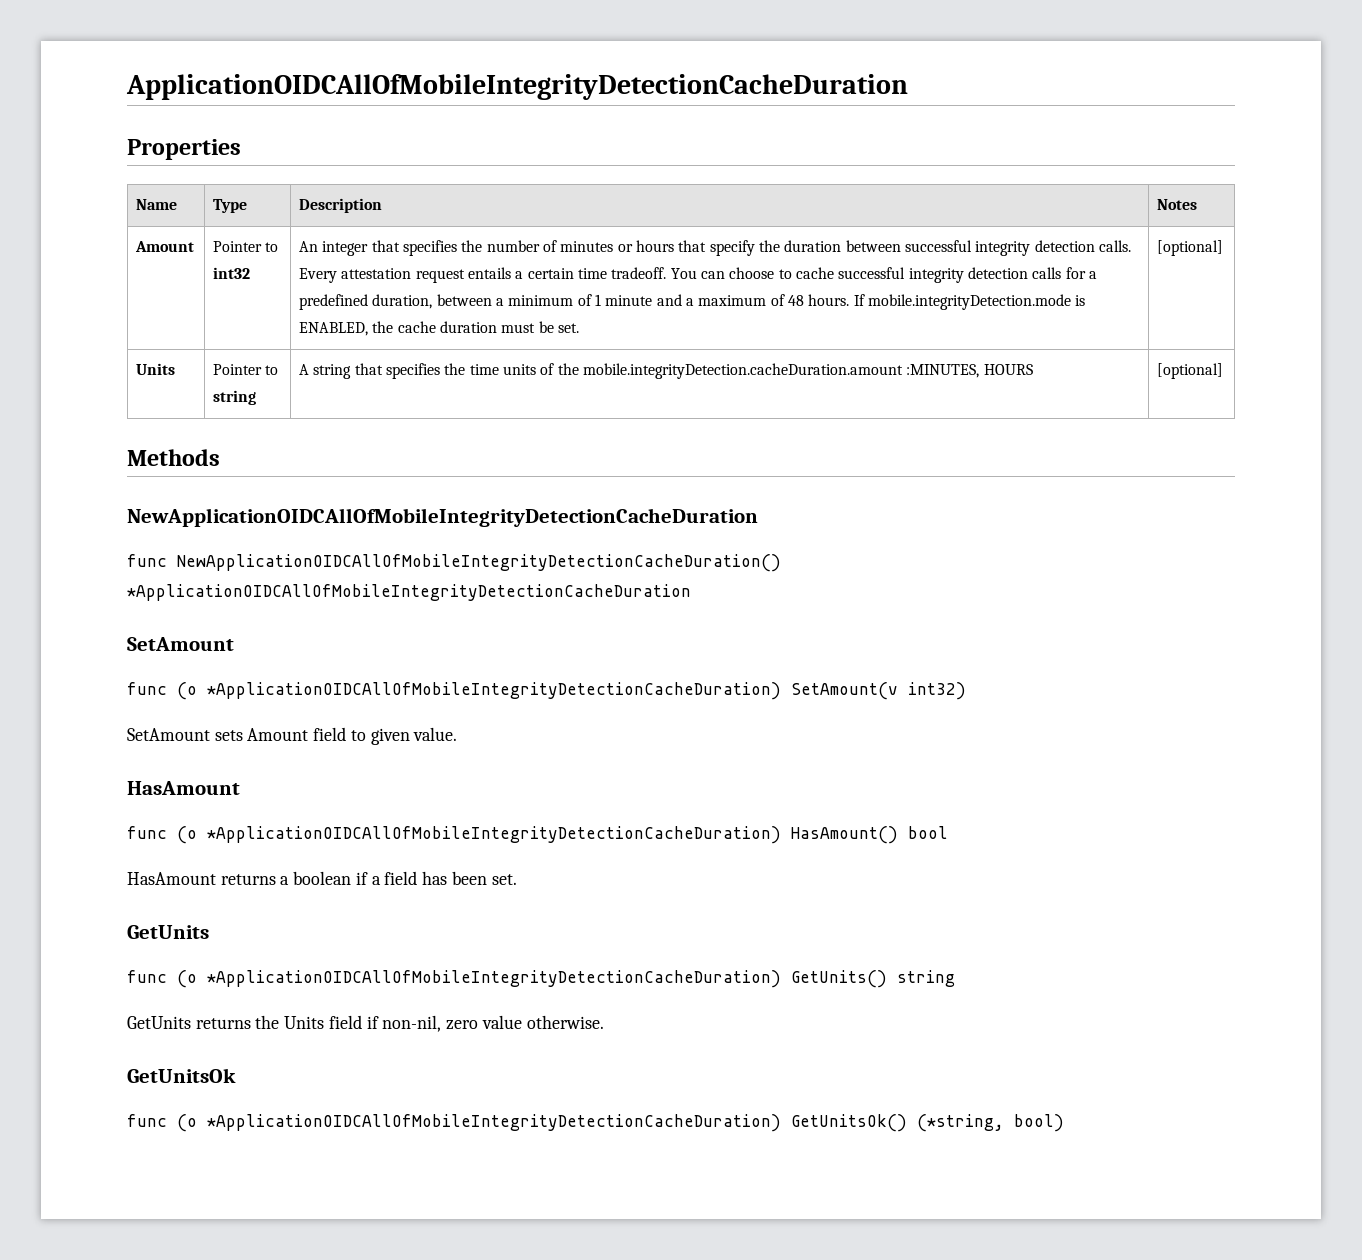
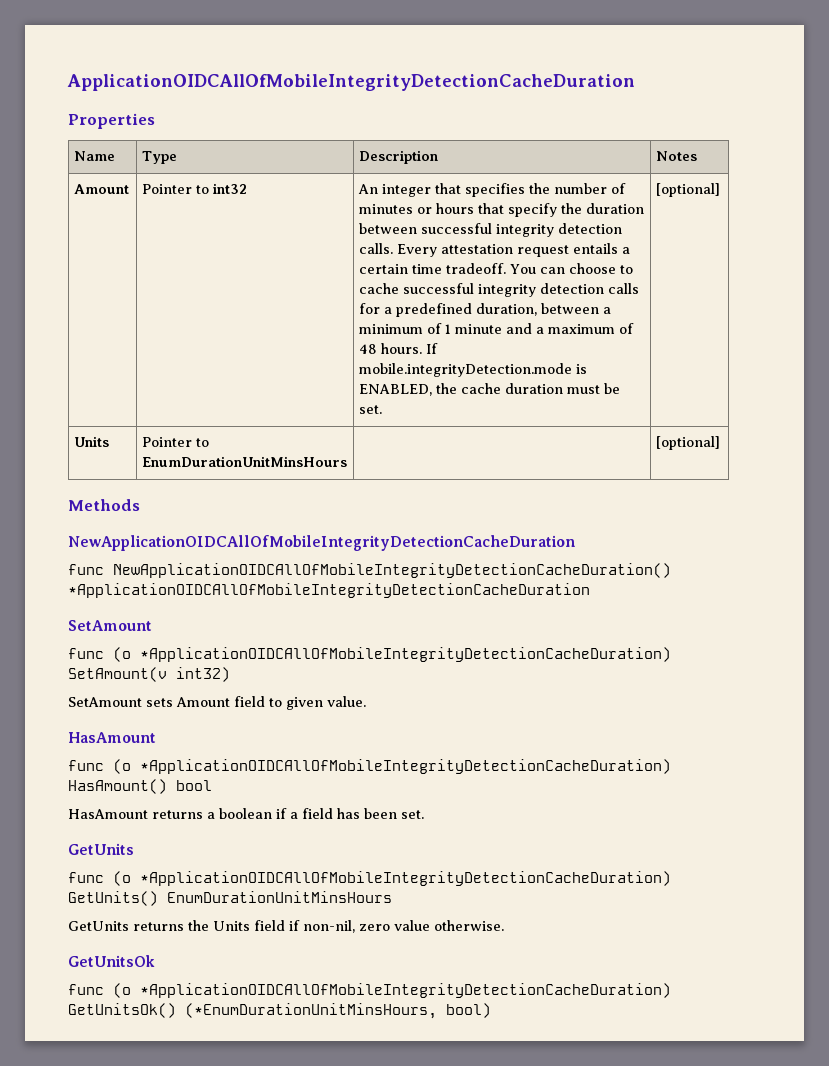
- Units | Pointer to string | A string that specifies the time units of the mobile.integrityDetection.cacheDuration.amount :MINUTES, HOURS | [optional]
+ Units | Pointer to EnumDurationUnitMinsHours | | [optional]
- func (o *ApplicationOIDCAllOfMobileIntegrityDetectionCacheDuration) GetUnits() string
+ func (o *ApplicationOIDCAllOfMobileIntegrityDetectionCacheDuration) GetUnits() EnumDurationUnitMinsHours
- func (o *ApplicationOIDCAllOfMobileIntegrityDetectionCacheDuration) GetUnitsOk() (*string, bool)
+ func (o *ApplicationOIDCAllOfMobileIntegrityDetectionCacheDuration) GetUnitsOk() (*EnumDurationUnitMinsHours, bool)

